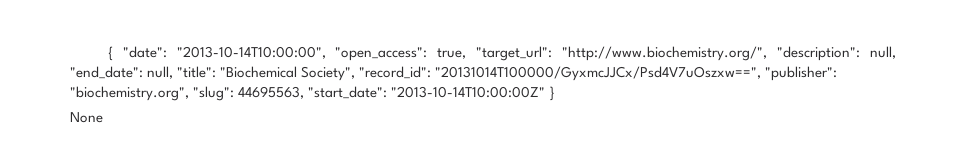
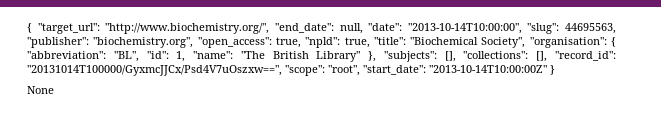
- { "date": "2013-10-14T10:00:00", "open_access": true, "target_url": "http://www.biochemistry.org/", "description": null, "end_date": null, "title": "Biochemical Society", "record_id": "20131014T100000/GyxmcJJCx/Psd4V7uOszxw==", "publisher": "biochemistry.org", "slug": 44695563, "start_date": "2013-10-14T10:00:00Z" }
+ { "target_url": "http://www.biochemistry.org/", "end_date": null, "date": "2013-10-14T10:00:00", "slug": 44695563, "publisher": "biochemistry.org", "open_access": true, "npld": true, "title": "Biochemical Society", "organisation": { "abbreviation": "BL", "id": 1, "name": "The British Library" }, "subjects": [], "collections": [], "record_id": "20131014T100000/GyxmcJJCx/Psd4V7uOszxw==", "scope": "root", "start_date": "2013-10-14T10:00:00Z" }

